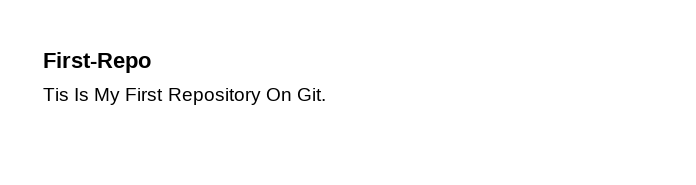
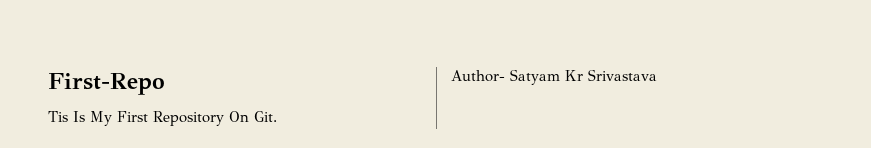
+ Author- Satyam Kr Srivastava

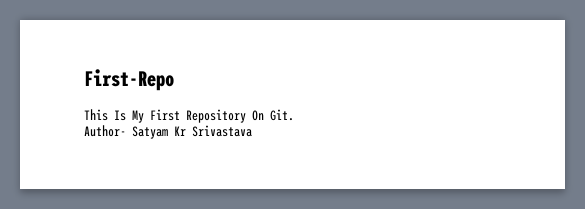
- Tis Is My First Repository On Git.
+ This Is My First Repository On Git.

